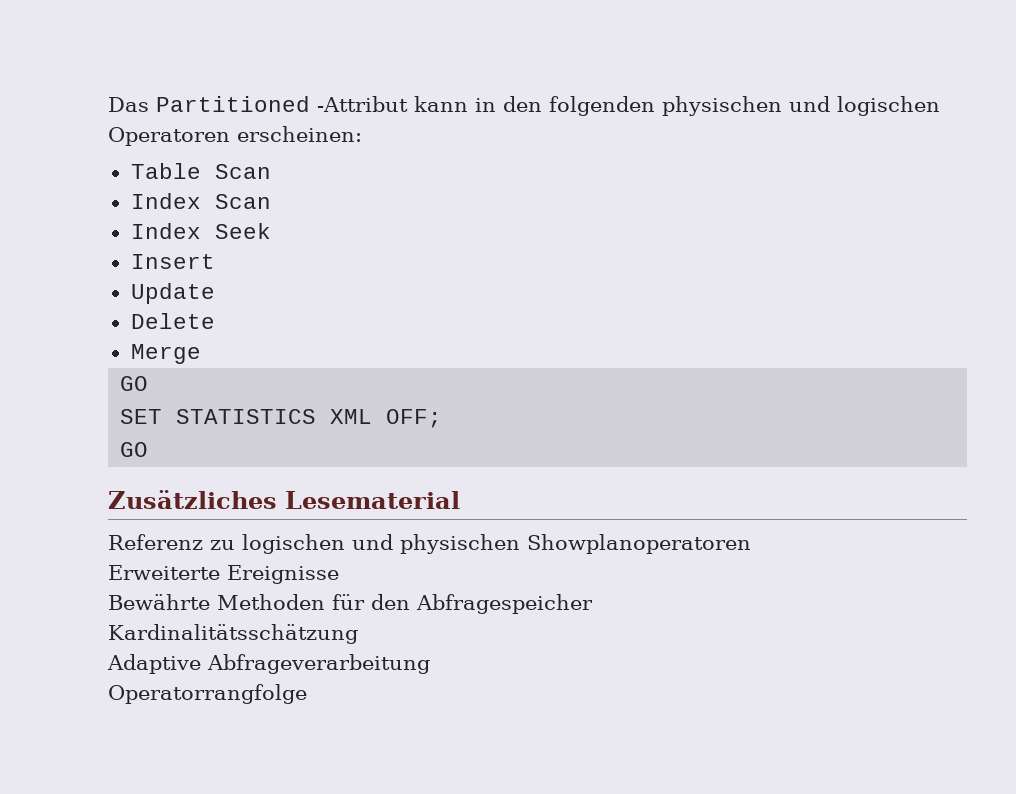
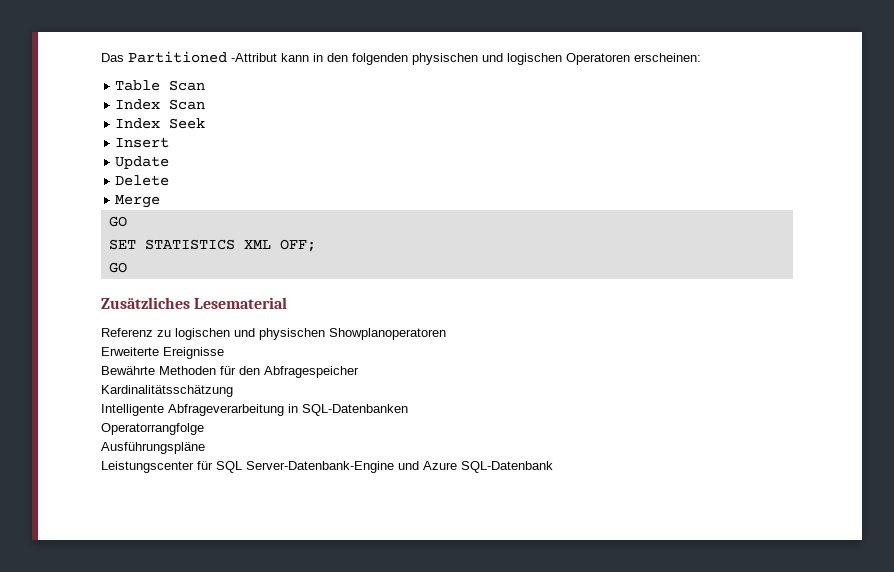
- Adaptive Abfrageverarbeitung
+ Intelligente Abfrageverarbeitung in SQL-Datenbanken
+ Ausführungspläne
+ Leistungscenter für SQL Server-Datenbank-Engine und Azure SQL-Datenbank

